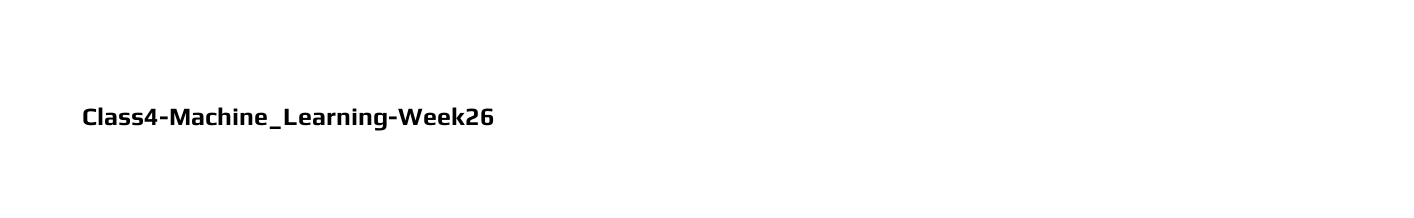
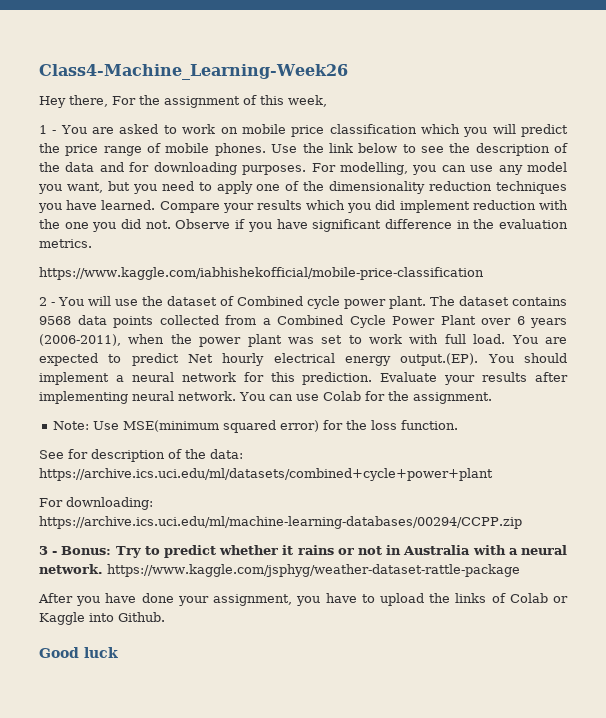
+ Hey there, For the assignment of this week,
+ 1 - You are asked to work on mobile price classification which you will predict the price range of mobile phones. Use the link below to see the description of the data and for downloading purposes. For modelling, you can use any model you want, but you need to apply one of the dimensionality reduction techniques you have learned. Compare your results which you did implement reduction with the one you did not. Observe if you have significant difference in the evaluation metrics.
+ https://www.kaggle.com/iabhishekofficial/mobile-price-classification
+ 2 - You will use the dataset of Combined cycle power plant. The dataset contains 9568 data points collected from a Combined Cycle Power Plant over 6 years (2006-2011), when the power plant was set to work with full load. You are expected to predict Net hourly electrical energy output.(EP). You should implement a neural network for this prediction. Evaluate your results after implementing neural network. You can use Colab for the assignment.
+ Note: Use MSE(minimum squared error) for the loss function.
+ See for description of the data: https://archive.ics.uci.edu/ml/datasets/combined+cycle+power+plant
+ For downloading: https://archive.ics.uci.edu/ml/machine-learning-databases/00294/CCPP.zip
+ 3 - Bonus: Try to predict whether it rains or not in Australia with a neural network. https://www.kaggle.com/jsphyg/weather-dataset-rattle-package
+ After you have done your assignment, you have to upload the links of Colab or Kaggle into Github.
+ Good luck

